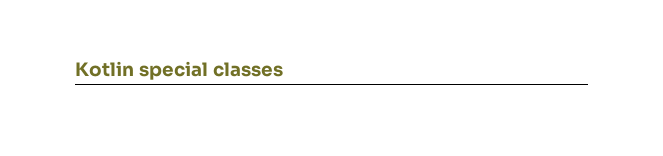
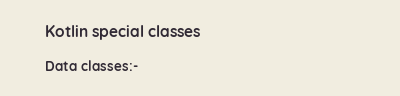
+ Data classes:-

